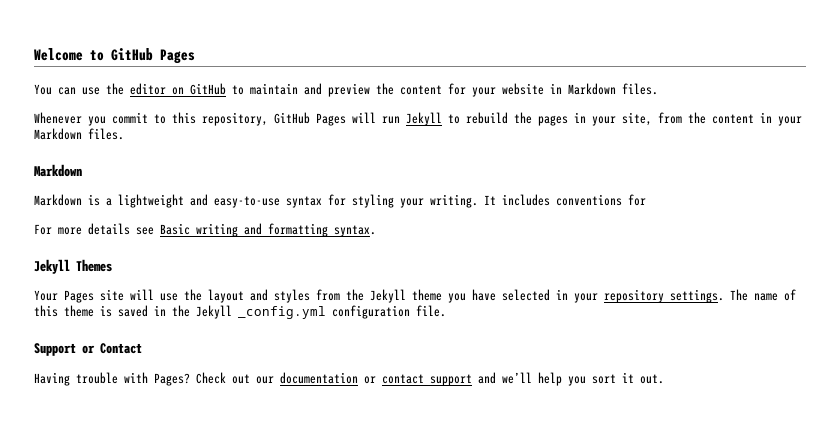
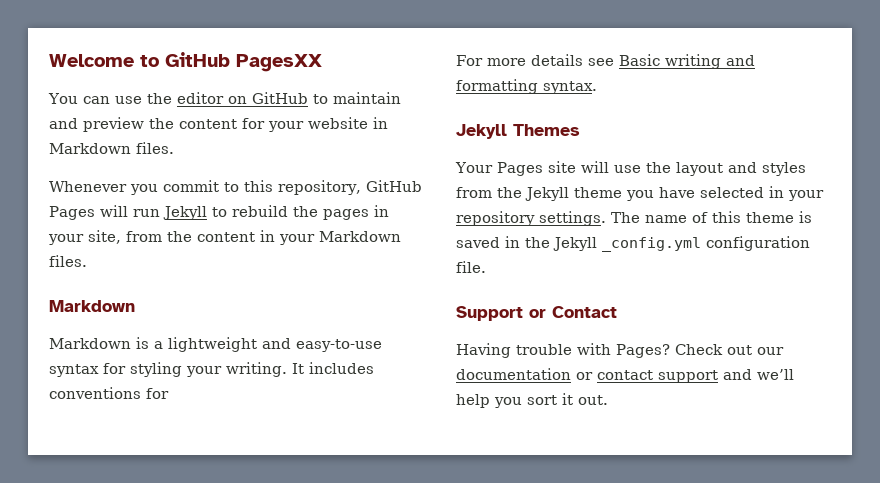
- Welcome to GitHub Pages
+ Welcome to GitHub PagesXX

